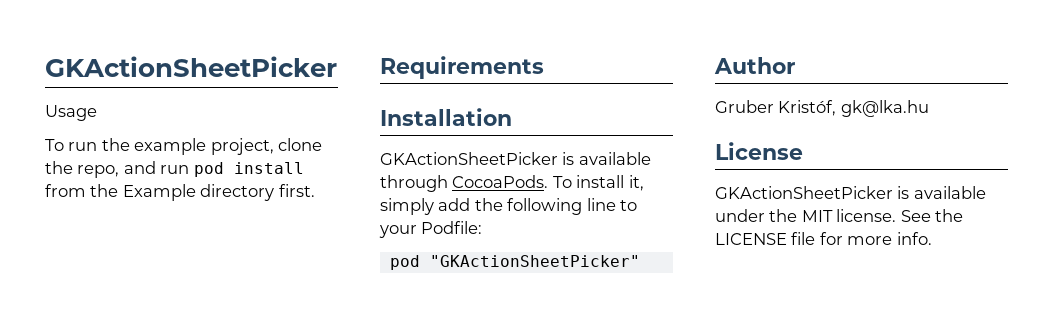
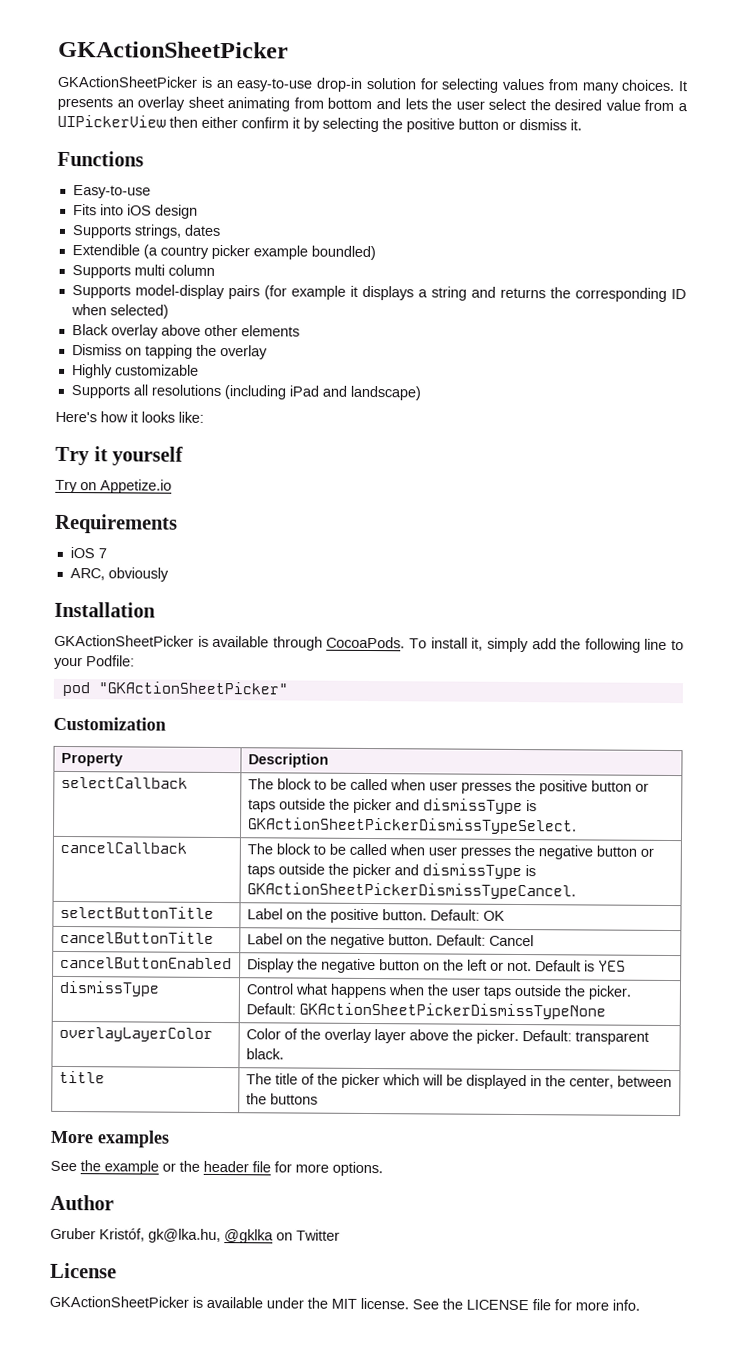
- Usage
- To run the example project, clone the repo, and run pod install from the Example directory first.
+ GKActionSheetPicker is an easy-to-use drop-in solution for selecting values from many choices. It presents an overlay sheet animating from bottom and lets the user select the desired value from a UIPickerView then either confirm it by selecting the positive button or dismiss it.
+ Functions
+ Easy-to-use
+ Fits into iOS design
+ Supports strings, dates
+ Extendible (a country picker example boundled)
+ Supports multi column
+ Supports model-display pairs (for example it displays a string and returns the corresponding ID when selected)
+ Black overlay above other elements
+ Dismiss on tapping the overlay
+ Highly customizable
+ Supports all resolutions (including iPad and landscape)
+ Here's how it looks like:
+ Try it yourself
+ Try on Appetize.io
  Requirements
+ iOS 7
+ ARC, obviously
+ Customization
+ Property | Description
+ selectCallback | The block to be called when user presses the positive button or taps outside the picker and dismissType is GKActionSheetPickerDismissTypeSelect.
+ cancelCallback | The block to be called when user presses the negative button or taps outside the picker and dismissType is GKActionSheetPickerDismissTypeCancel.
+ selectButtonTitle | Label on the positive button. Default: OK
+ cancelButtonTitle | Label on the negative button. Default: Cancel
+ cancelButtonEnabled | Display the negative button on the left or not. Default is YES
+ dismissType | Control what happens when the user taps outside the picker. Default: GKActionSheetPickerDismissTypeNone
+ overlayLayerColor | Color of the overlay layer above the picker. Default: transparent black.
+ title | The title of the picker which will be displayed in the center, between the buttons
+ More examples
+ See the example or the header file for more options.
- Gruber Kristóf, gk@lka.hu
+ Gruber Kristóf, gk@lka.hu, @gklka on Twitter

